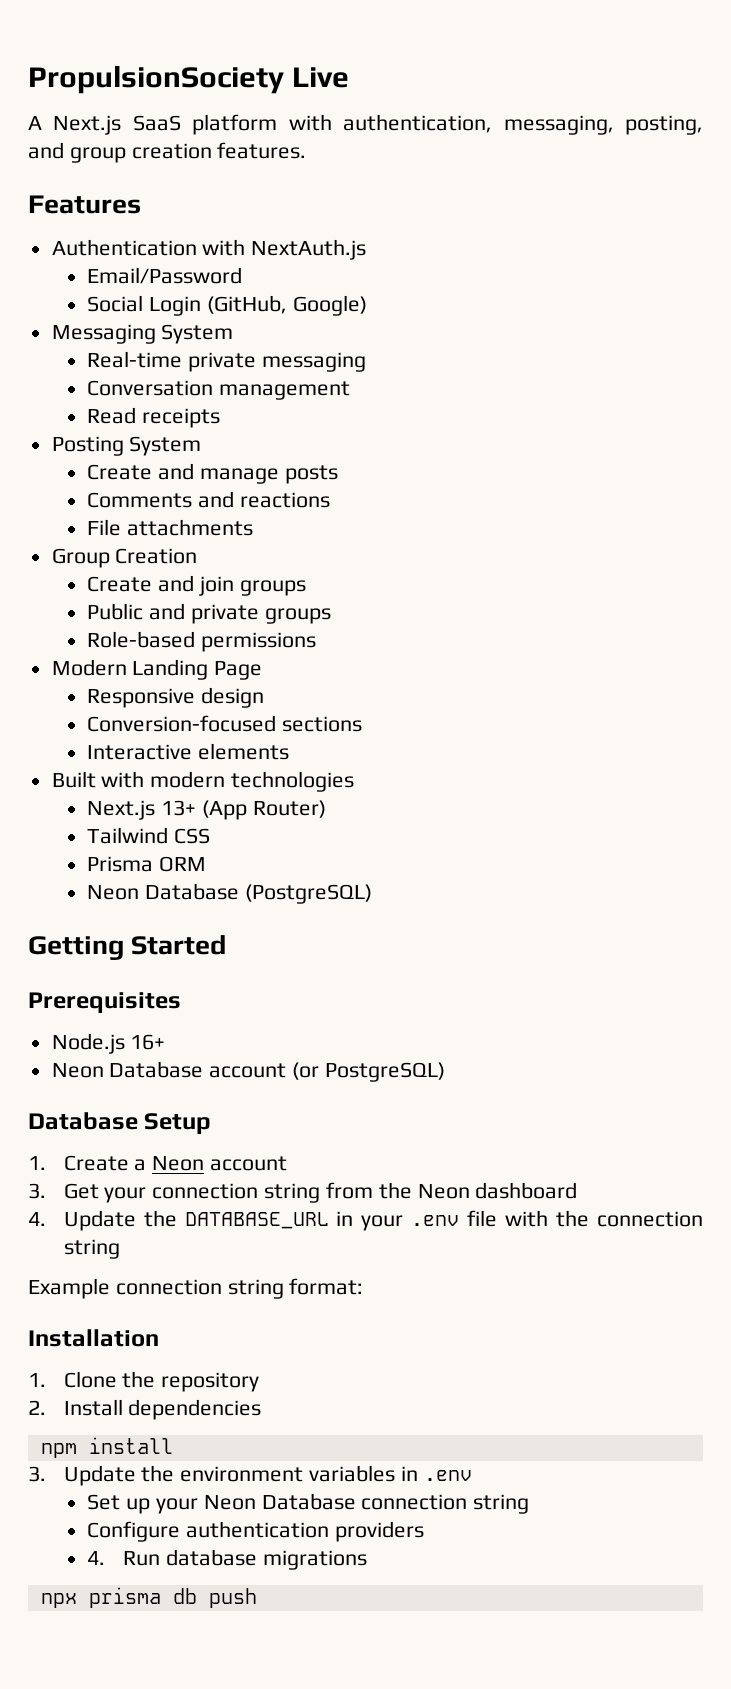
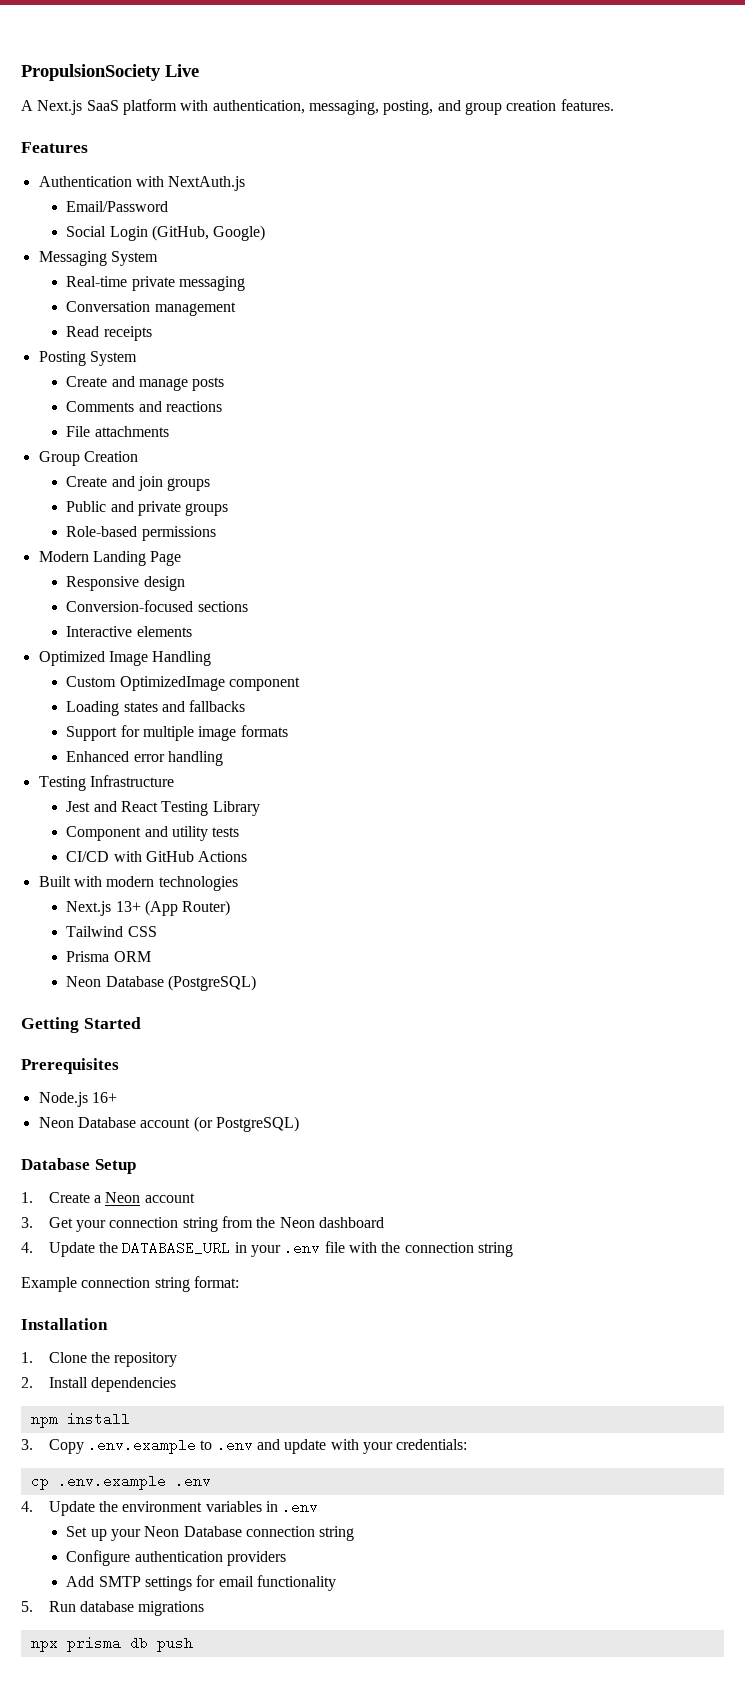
+ Optimized Image Handling
+ Custom OptimizedImage component
+ Loading states and fallbacks
+ Support for multiple image formats
+ Enhanced error handling
+ Testing Infrastructure
+ Jest and React Testing Library
+ Component and utility tests
+ CI/CD with GitHub Actions
- 3. Update the environment variables in .env
+ 3. Copy .env.example to .env and update with your credentials:
+ cp .env.example .env
+ 4. Update the environment variables in .env
- 4. Run database migrations
+ Add SMTP settings for email functionality
+ 5. Run database migrations

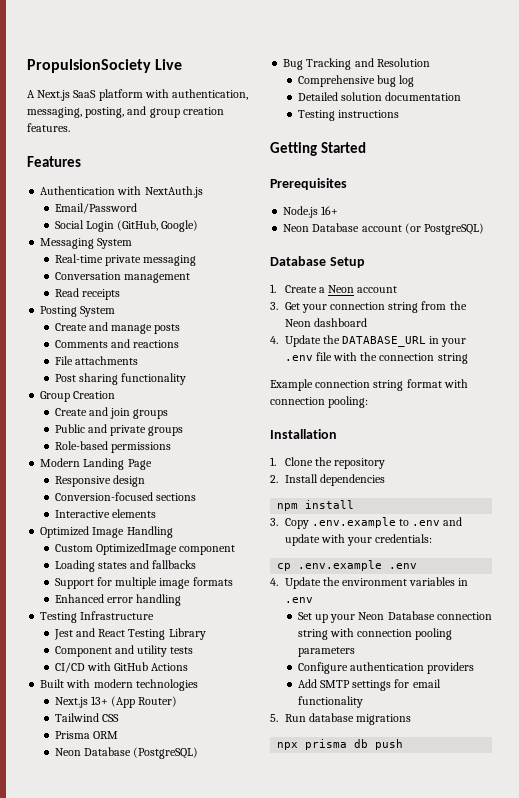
+ Post sharing functionality
+ Bug Tracking and Resolution
+ Comprehensive bug log
+ Detailed solution documentation
+ Testing instructions
- Example connection string format:
+ Example connection string format with connection pooling:
- Set up your Neon Database connection string
+ Set up your Neon Database connection string with connection pooling parameters

